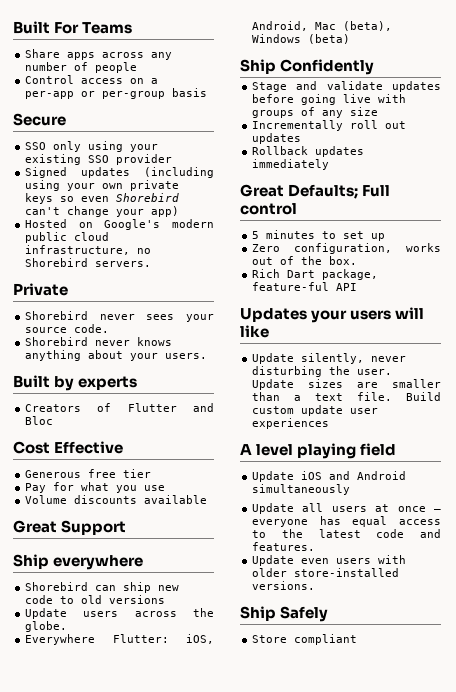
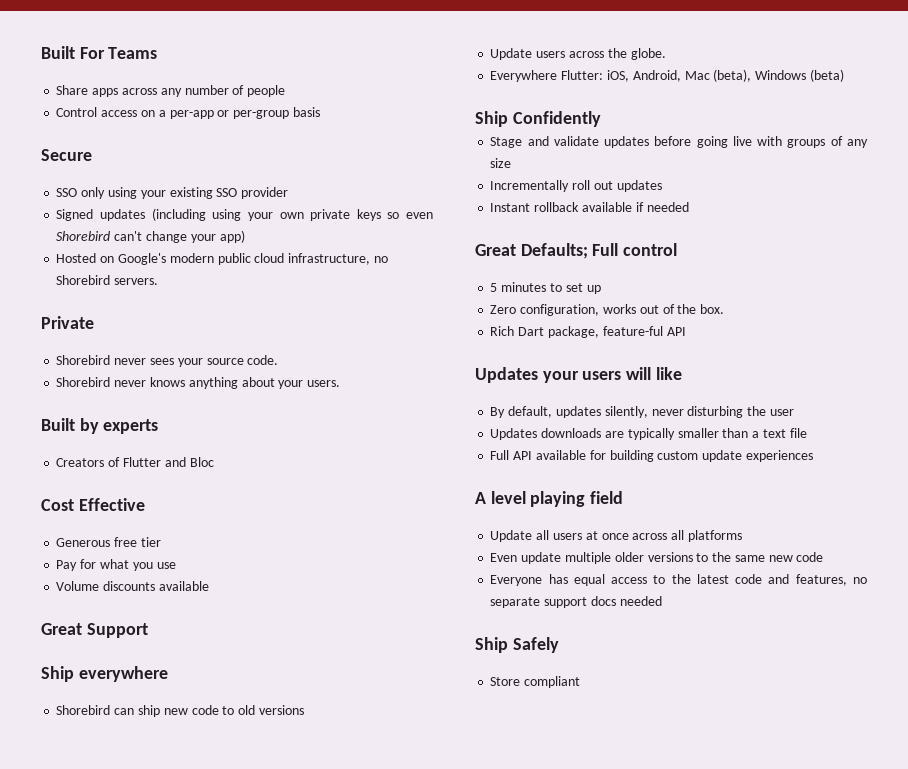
- Rollback updates immediately
+ Instant rollback available if needed
- Update silently, never disturbing the user. Update sizes are smaller than a text file. Build custom update user experiences
+ By default, updates silently, never disturbing the user
+ Updates downloads are typically smaller than a text file
+ Full API available for building custom update experiences
- Update iOS and Android simultaneously
- Update all users at once – everyone has equal access to the latest code and features.
- Update even users with older store-installed versions.
+ Update all users at once across all platforms
+ Even update multiple older versions to the same new code
+ Everyone has equal access to the latest code and features, no separate support docs needed

